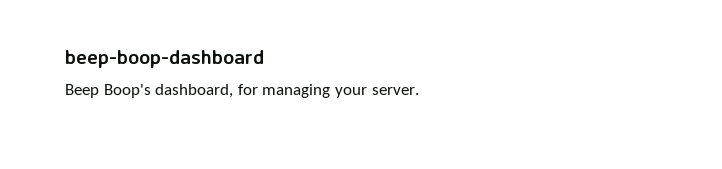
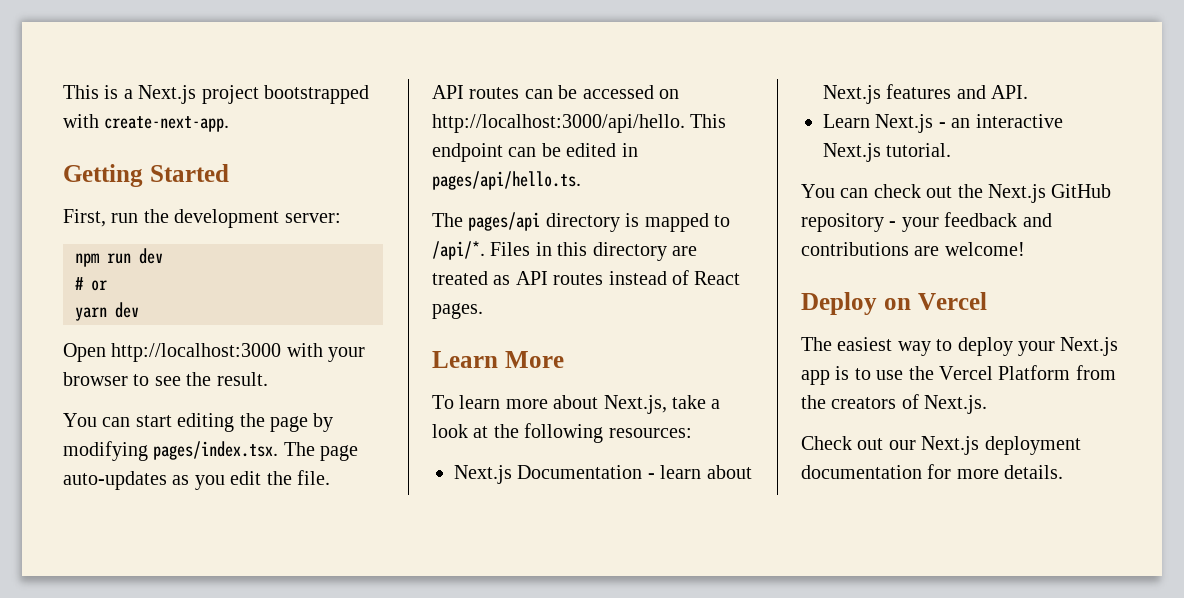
- beep-boop-dashboard
- Beep Boop's dashboard, for managing your server.
+ This is a Next.js project bootstrapped with create-next-app.
+ Getting Started
+ First, run the development server:
+ npm run dev
+ # or
+ yarn dev
+ Open http://localhost:3000 with your browser to see the result.
+ You can start editing the page by modifying pages/index.tsx. The page auto-updates as you edit the file.
+ API routes can be accessed on http://localhost:3000/api/hello. This endpoint can be edited in pages/api/hello.ts.
+ The pages/api directory is mapped to /api/*. Files in this directory are treated as API routes instead of React pages.
+ Learn More
+ To learn more about Next.js, take a look at the following resources:
+ Next.js Documentation - learn about Next.js features and API.
+ Learn Next.js - an interactive Next.js tutorial.
+ You can check out the Next.js GitHub repository - your feedback and contributions are welcome!
+ Deploy on Vercel
+ The easiest way to deploy your Next.js app is to use the Vercel Platform from the creators of Next.js.
+ Check out our Next.js deployment documentation for more details.

